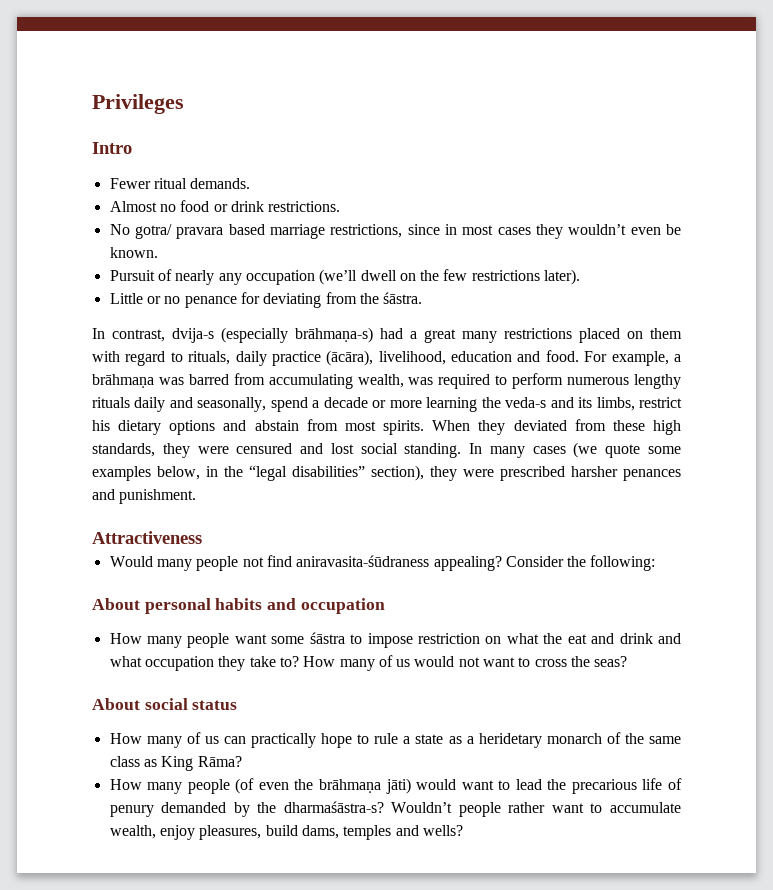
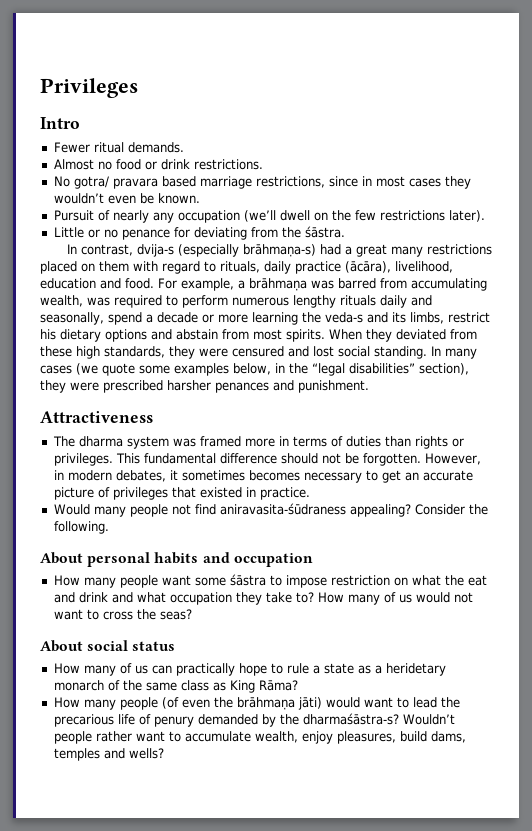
+ The dharma system was framed more in terms of duties than rights or privileges. This fundamental difference should not be forgotten. However, in modern debates, it sometimes becomes necessary to get an accurate picture of privileges that existed in practice.
- Consider the following:
+ Consider the following.

